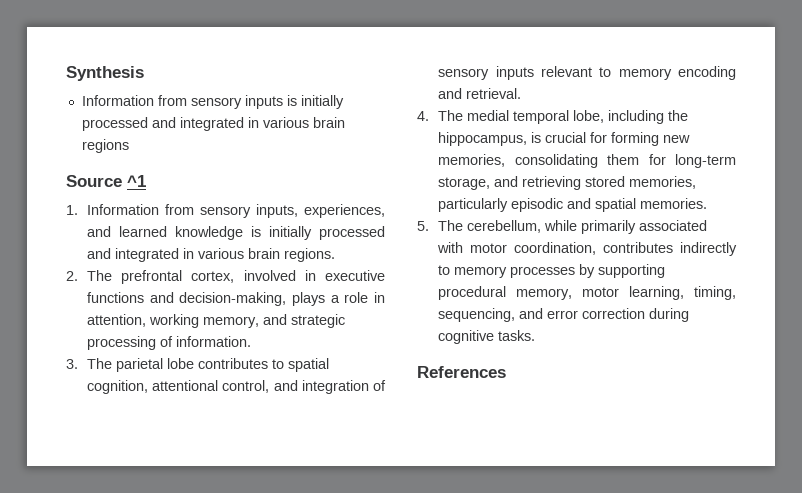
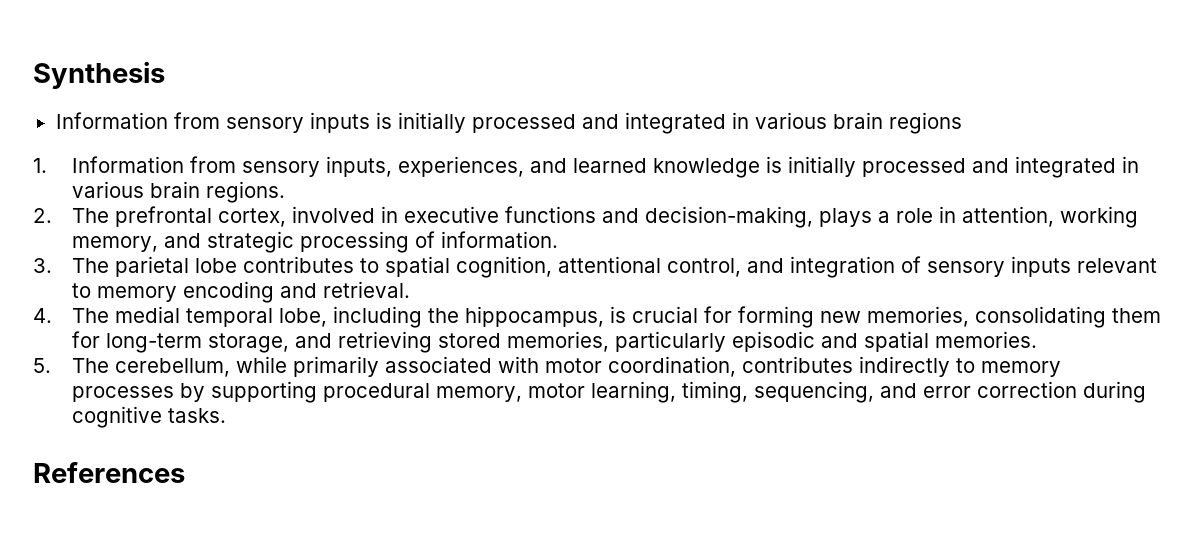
- Source ^1

